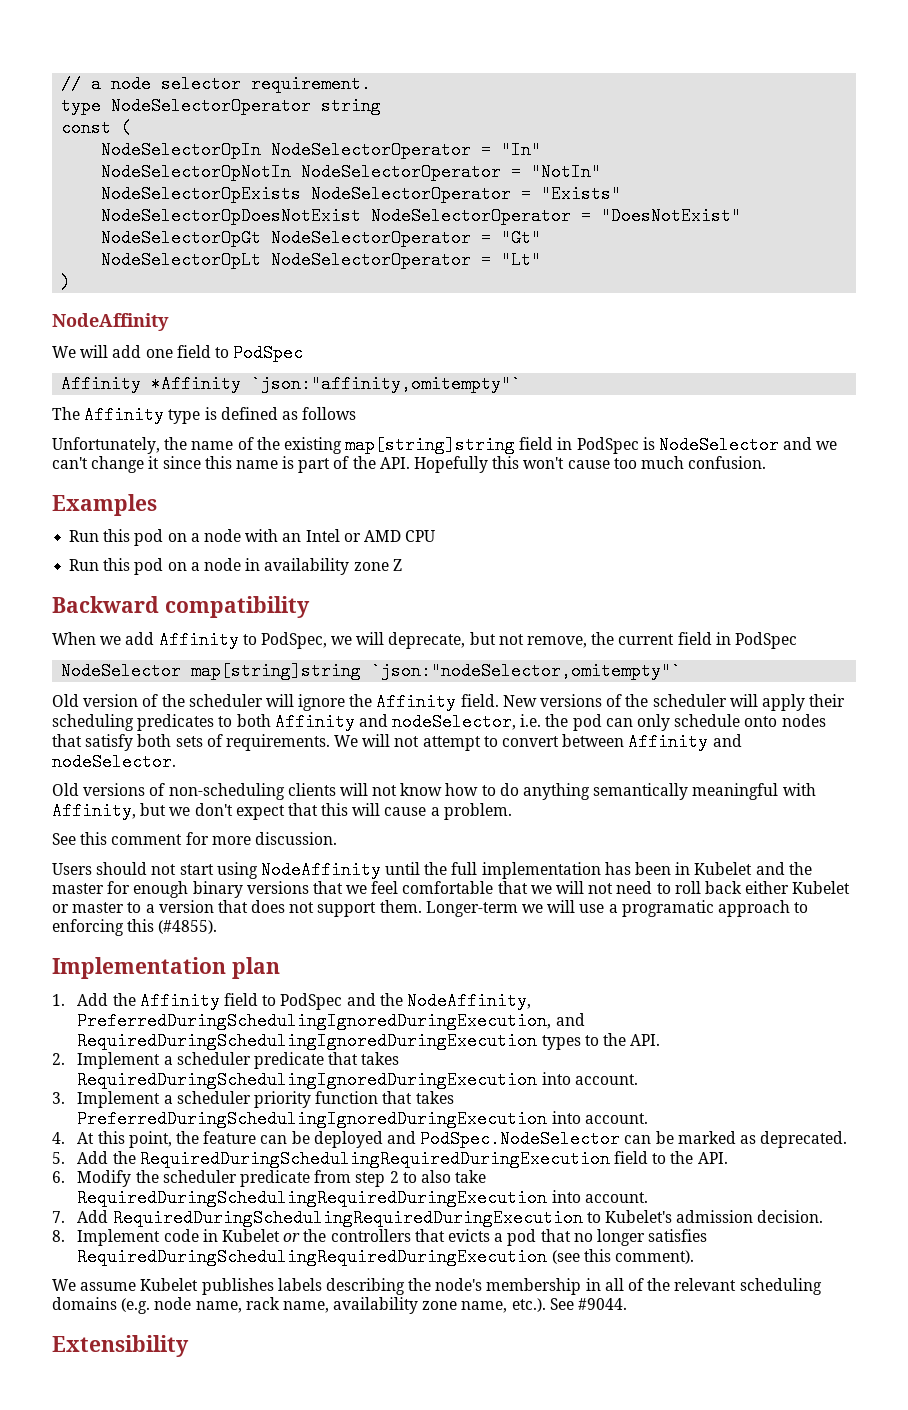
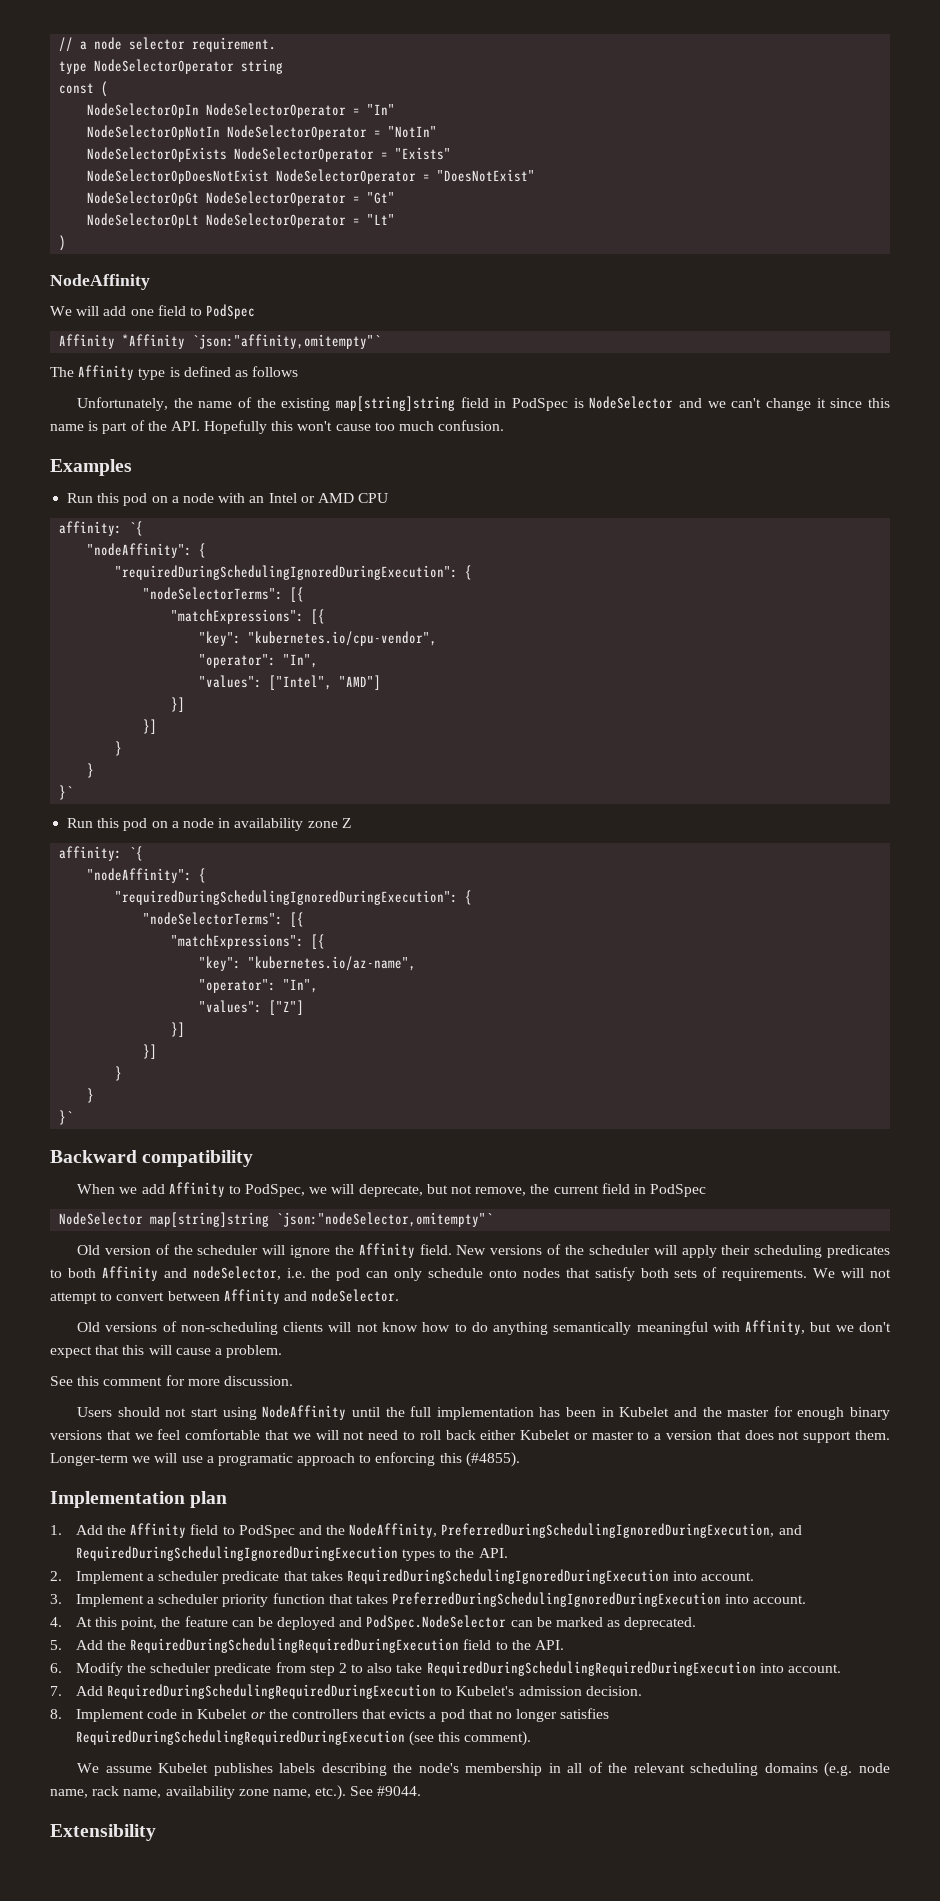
  Run this pod on a node with an Intel or AMD CPU
+ affinity: `{
+ "nodeAffinity": {
+ "requiredDuringSchedulingIgnoredDuringExecution": {
+ "nodeSelectorTerms": [{
+ "matchExpressions": [{
+ "key": "kubernetes.io/cpu-vendor",
+ "operator": "In",
+ "values": ["Intel", "AMD"]
+ }]
+ }]
+ }
+ }
+ }`
  Run this pod on a node in availability zone Z
+ affinity: `{
+ "nodeAffinity": {
+ "requiredDuringSchedulingIgnoredDuringExecution": {
+ "nodeSelectorTerms": [{
+ "matchExpressions": [{
+ "key": "kubernetes.io/az-name",
+ "operator": "In",
+ "values": ["Z"]
+ }]
+ }]
+ }
+ }
+ }`

